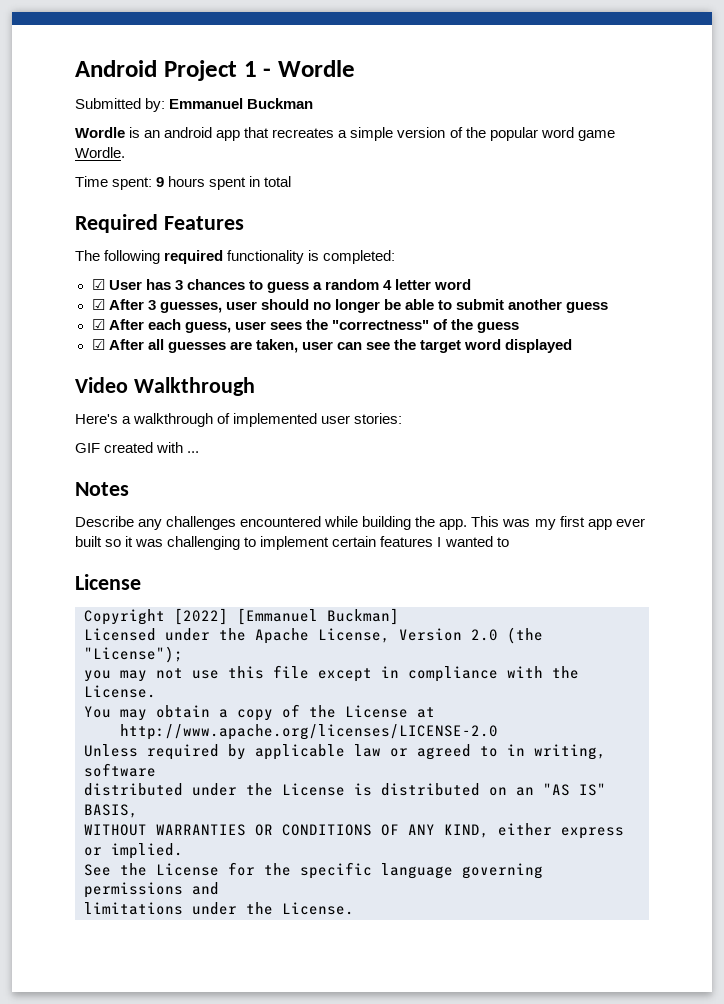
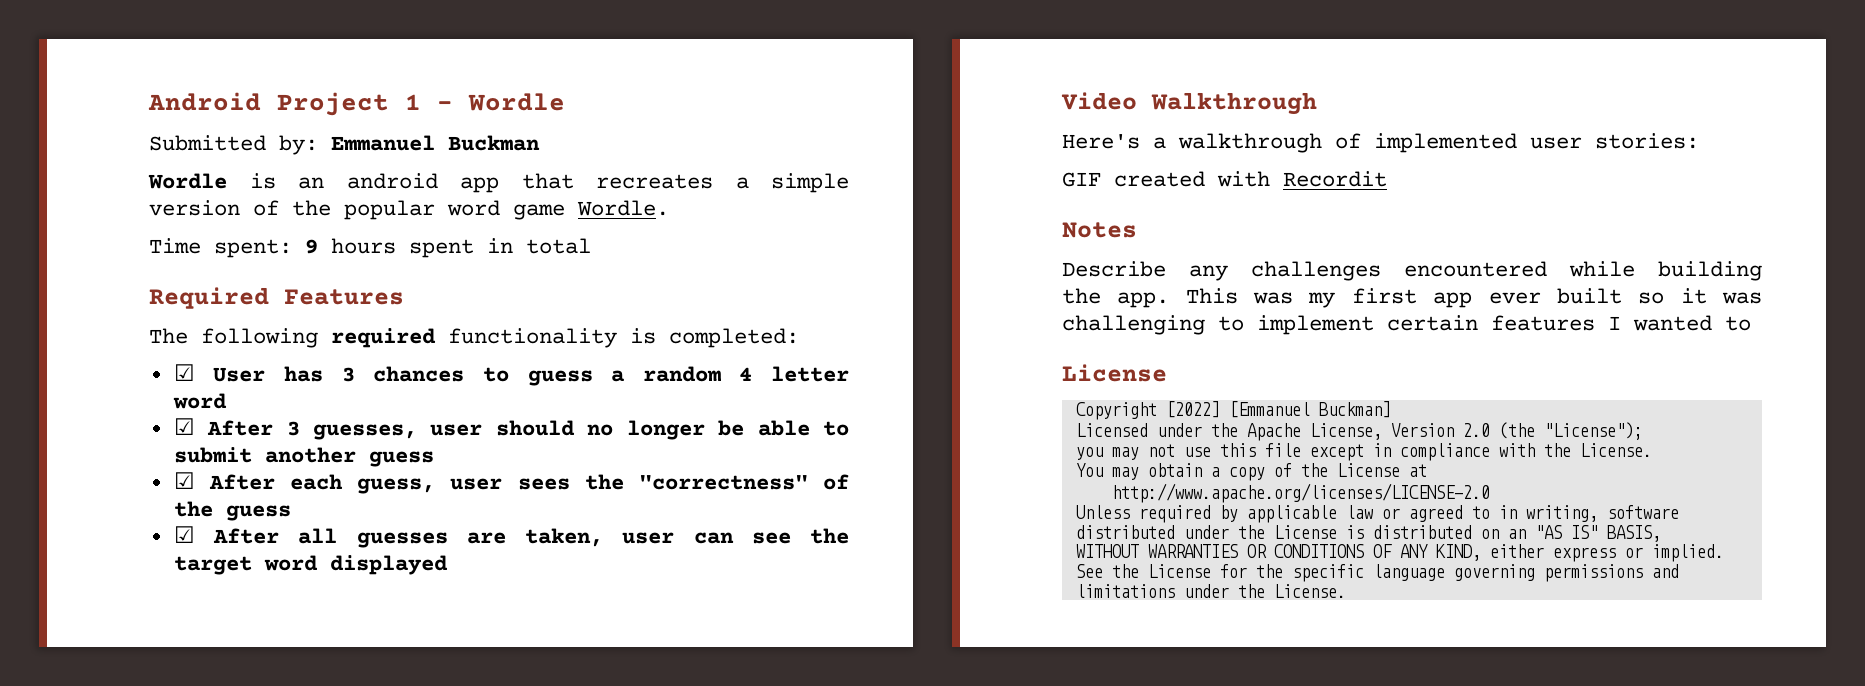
- GIF created with ...
+ GIF created with Recordit

